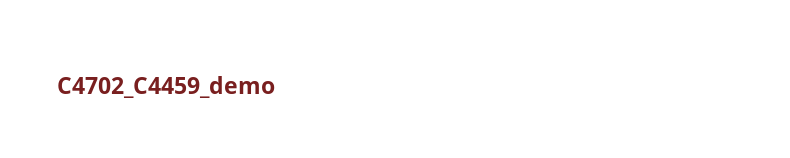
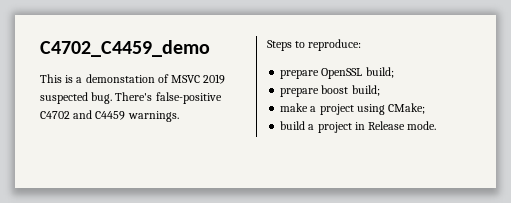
+ This is a demonstation of MSVC 2019 suspected bug. There's false-positive C4702 and C4459 warnings.
+ Steps to reproduce:
+ prepare OpenSSL build;
+ prepare boost build;
+ make a project using CMake;
+ build a project in Release mode.

